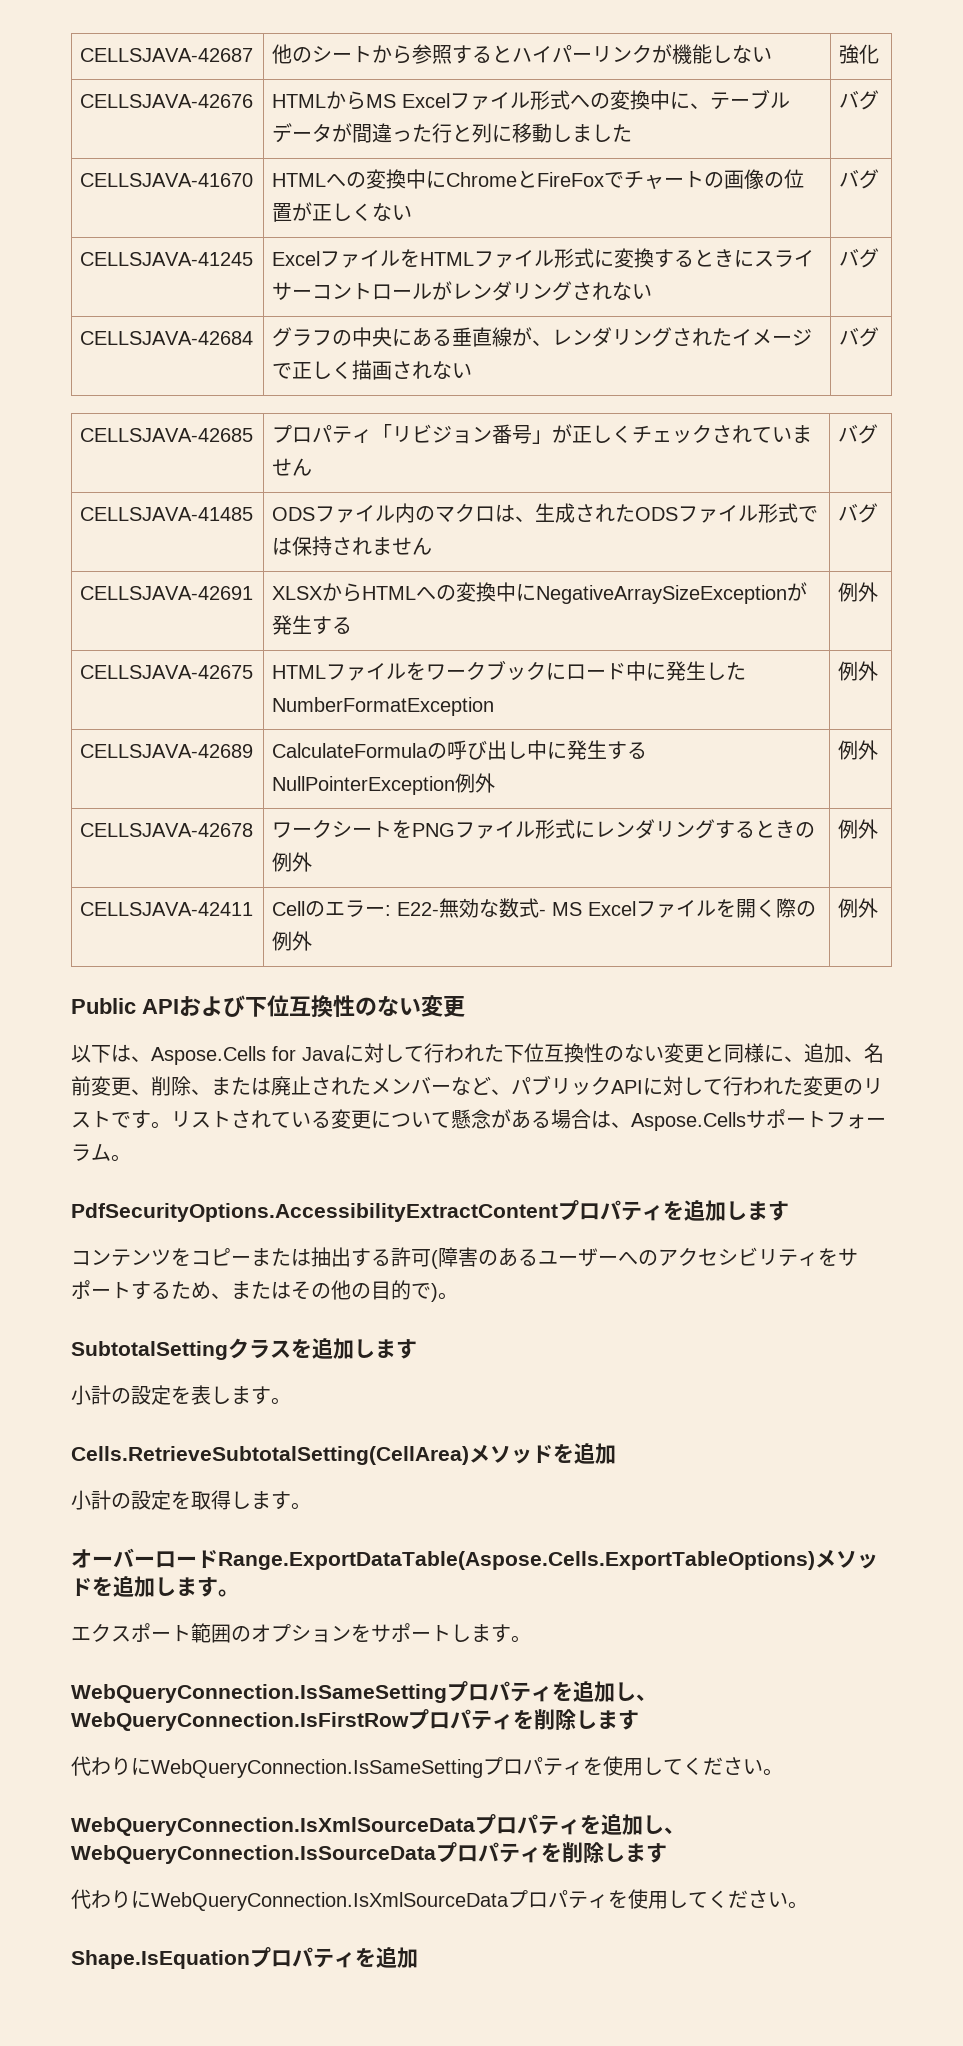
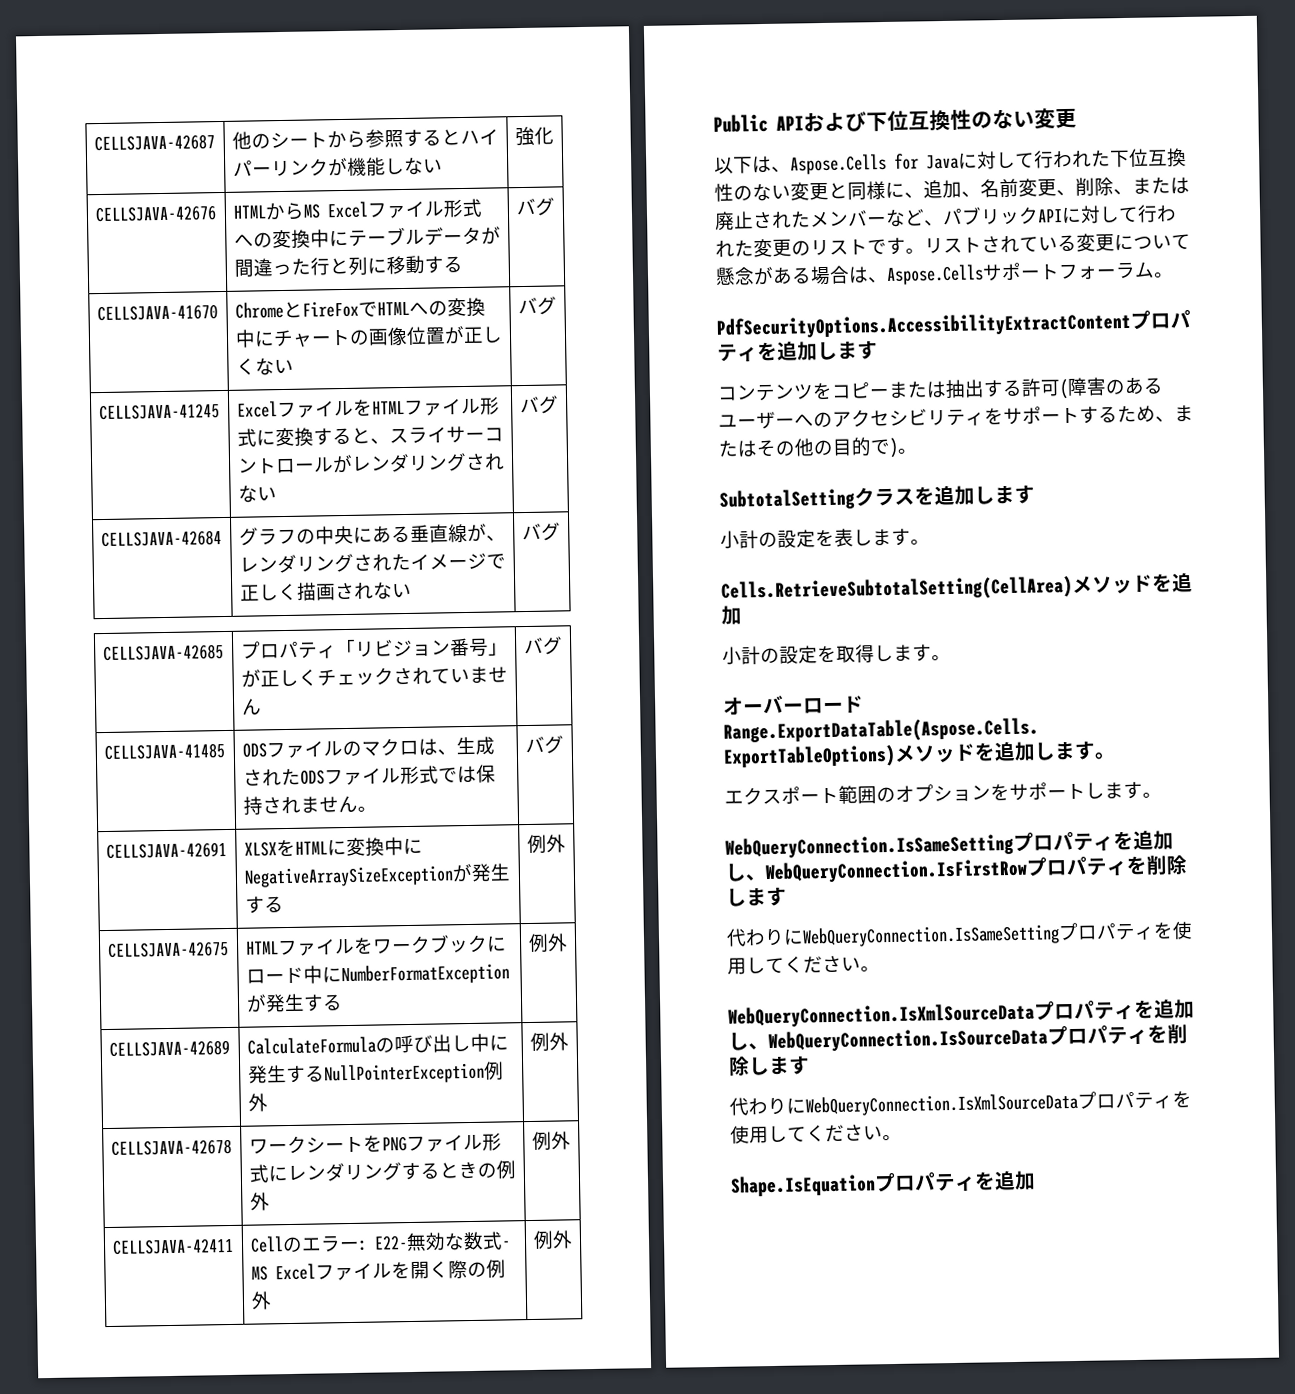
- CELLSJAVA-42676 | HTMLからMS Excelファイル形式への変換中に、テーブルデータが間違った行と列に移動しました | バグ
+ CELLSJAVA-42676 | HTMLからMS Excelファイル形式への変換中にテーブルデータが間違った行と列に移動する | バグ
- CELLSJAVA-41670 | HTMLへの変換中にChromeとFireFoxでチャートの画像の位置が正しくない | バグ
+ CELLSJAVA-41670 | ChromeとFireFoxでHTMLへの変換中にチャートの画像位置が正しくない | バグ
- CELLSJAVA-41245 | ExcelファイルをHTMLファイル形式に変換するときにスライサーコントロールがレンダリングされない | バグ
+ CELLSJAVA-41245 | ExcelファイルをHTMLファイル形式に変換すると、スライサーコントロールがレンダリングされない | バグ
- CELLSJAVA-41485 | ODSファイル内のマクロは、生成されたODSファイル形式では保持されません | バグ
+ CELLSJAVA-41485 | ODSファイルのマクロは、生成されたODSファイル形式では保持されません。 | バグ
- CELLSJAVA-42691 | XLSXからHTMLへの変換中にNegativeArraySizeExceptionが発生する | 例外
+ CELLSJAVA-42691 | XLSXをHTMLに変換中にNegativeArraySizeExceptionが発生する | 例外
- CELLSJAVA-42675 | HTMLファイルをワークブックにロード中に発生したNumberFormatException | 例外
+ CELLSJAVA-42675 | HTMLファイルをワークブックにロード中にNumberFormatExceptionが発生する | 例外

